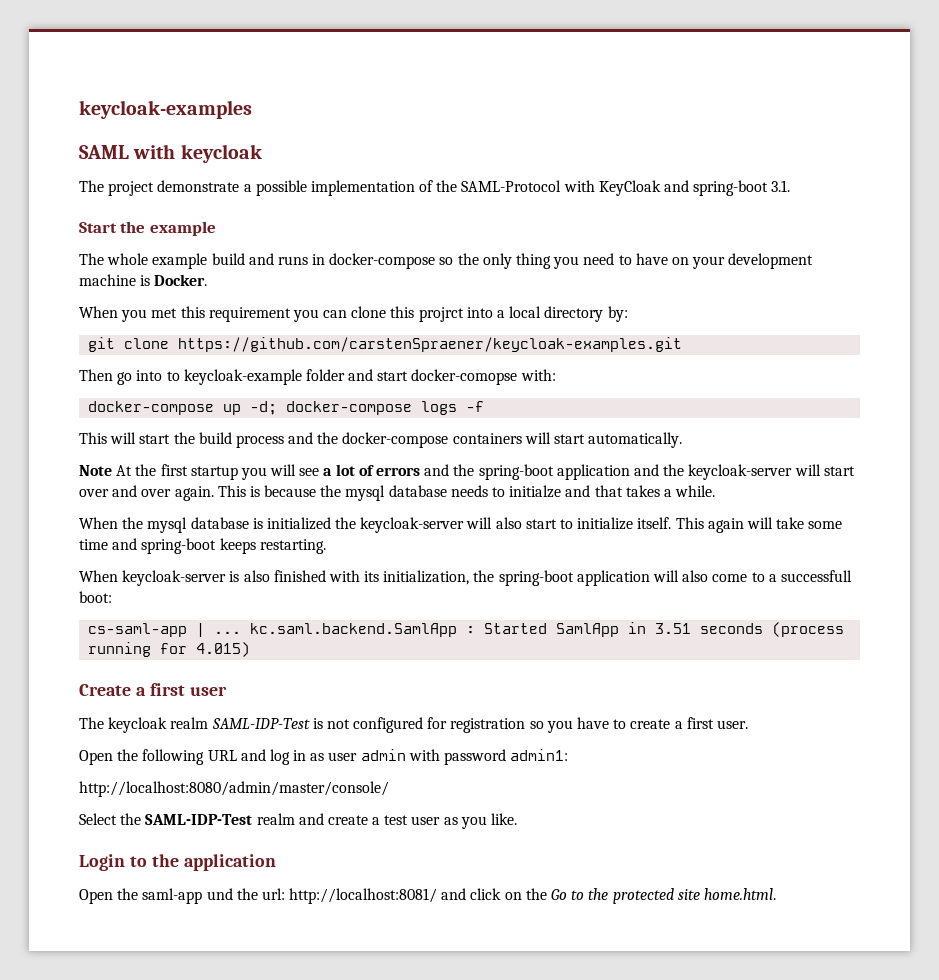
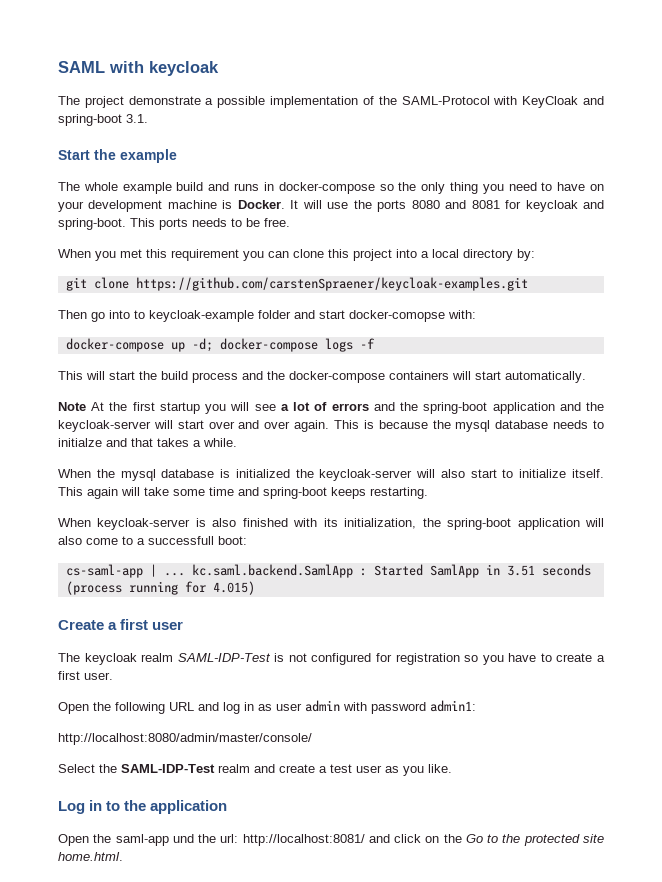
- keycloak-examples
+ It will use the ports 8080 and 8081 for keycloak and spring-boot. This ports needs to be free.
- When you met this requirement you can clone this projrct into a local directory by:
+ When you met this requirement you can clone this project into a local directory by:
- Login to the application
+ Log in to the application

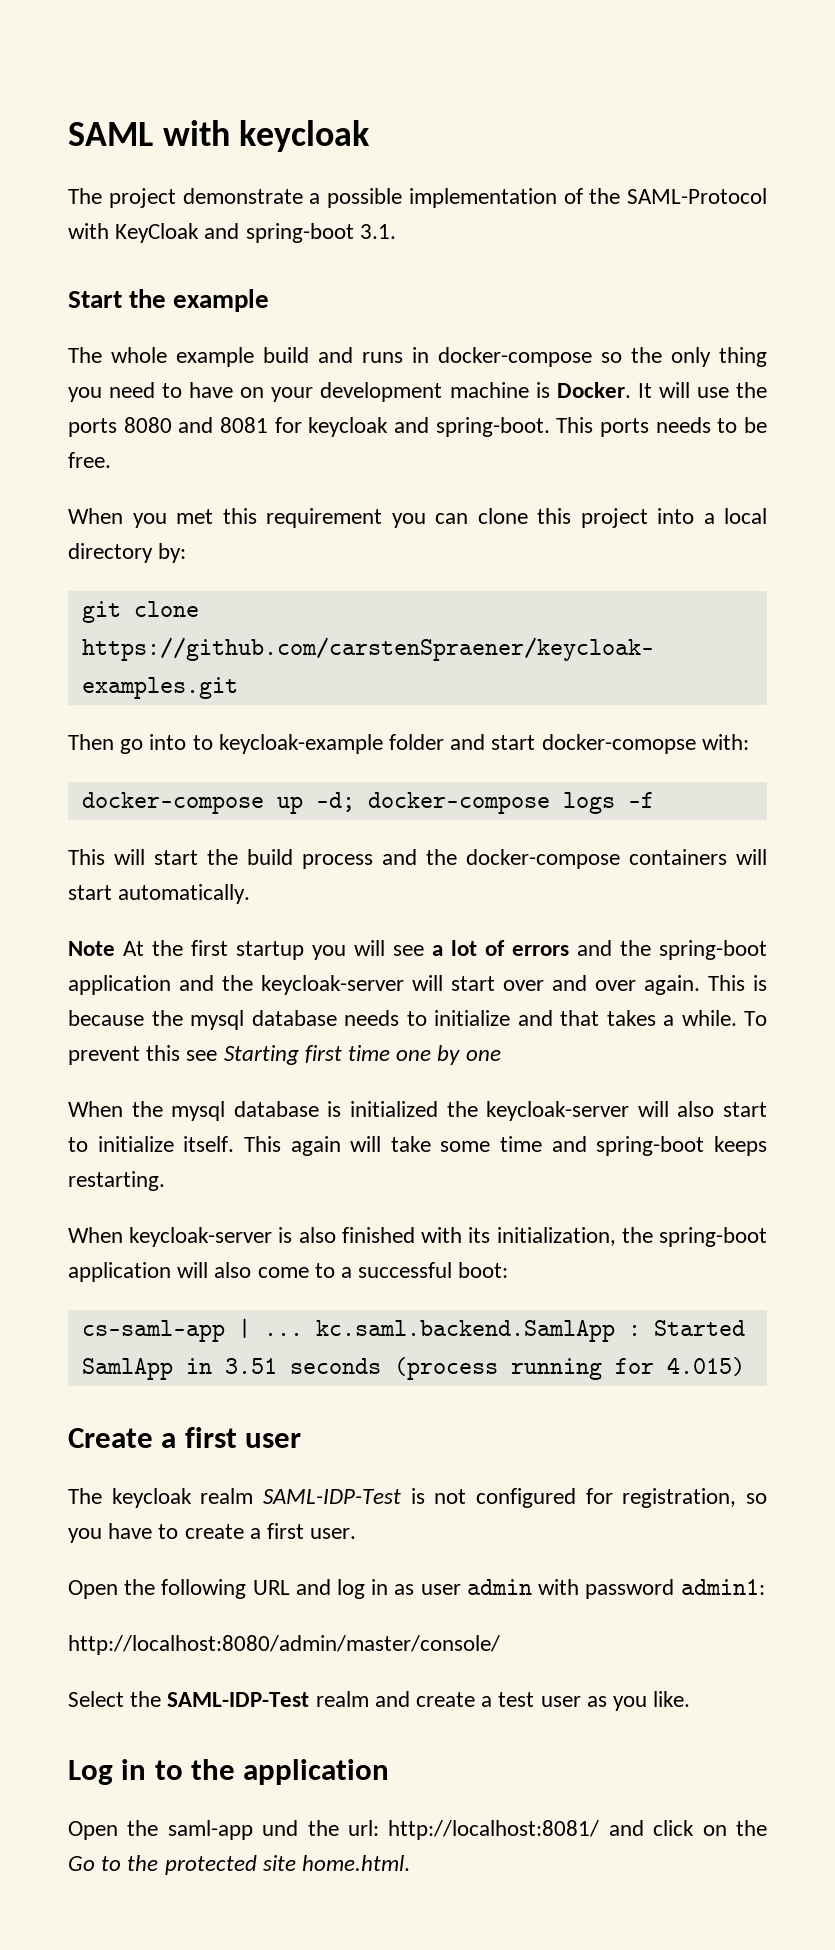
- This is because the mysql database needs to initialze and that takes a while.
+ This is because the mysql database needs to initialize and that takes a while. To prevent this see Starting first time one by one
- When keycloak-server is also finished with its initialization, the spring-boot application will also come to a successfull boot:
+ When keycloak-server is also finished with its initialization, the spring-boot application will also come to a successful boot:
- The keycloak realm SAML-IDP-Test is not configured for registration so you have to create a first user.
+ The keycloak realm SAML-IDP-Test is not configured for registration, so you have to create a first user.

